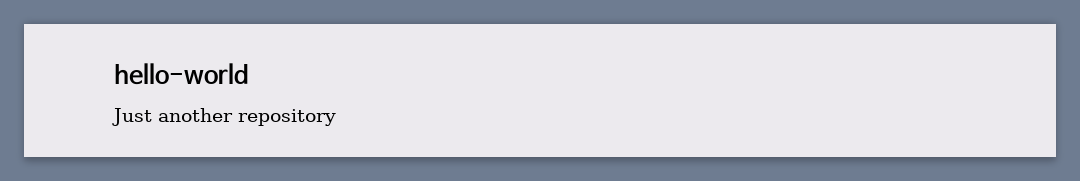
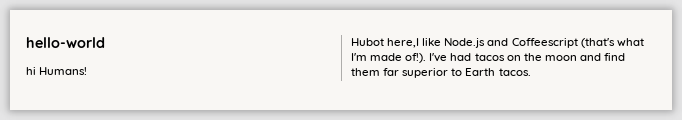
- Just another repository
+ hi Humans!
+ Hubot here,I like Node.js and Coffeescript (that's what I'm made of!). I've had tacos on the moon and find them far superior to Earth tacos.

